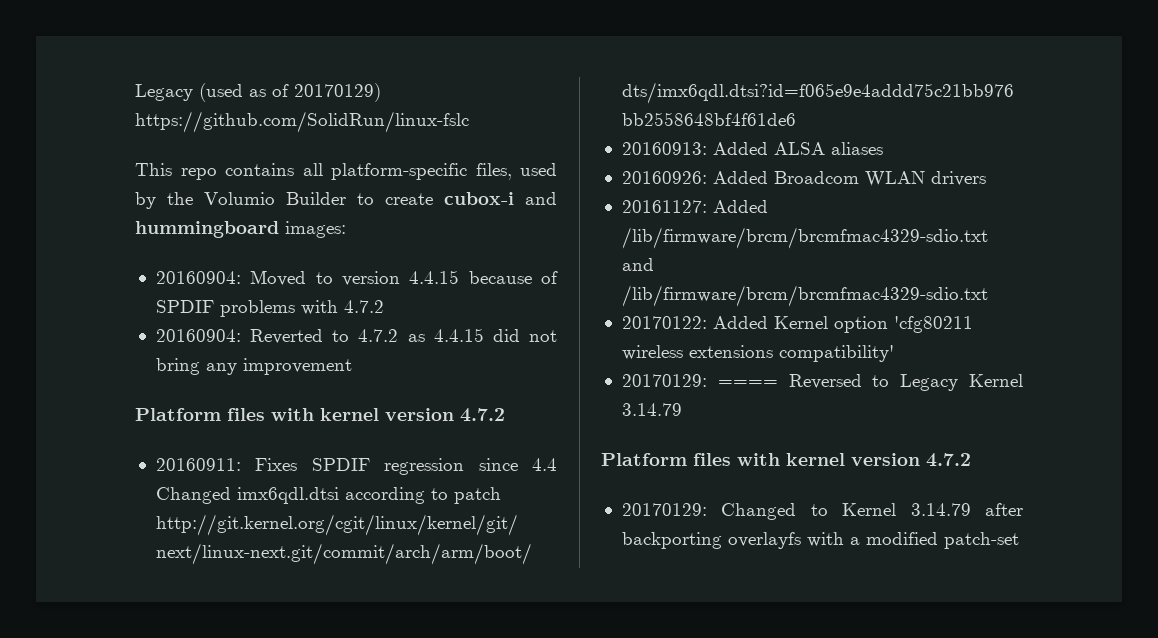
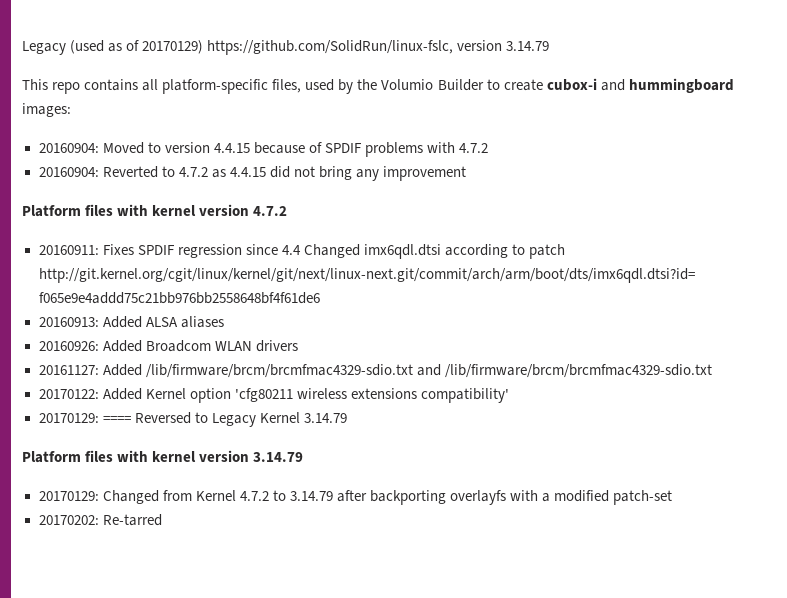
- Legacy (used as of 20170129) https://github.com/SolidRun/linux-fslc
+ Legacy (used as of 20170129) https://github.com/SolidRun/linux-fslc, version 3.14.79
  20170129: ==== Reversed to Legacy Kernel 3.14.79
- Platform files with kernel version 4.7.2
+ Platform files with kernel version 3.14.79
- 20170129: Changed to Kernel 3.14.79 after backporting overlayfs with a modified patch-set
+ 20170129: Changed from Kernel 4.7.2 to 3.14.79 after backporting overlayfs with a modified patch-set
+ 20170202: Re-tarred

